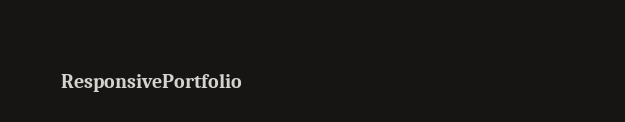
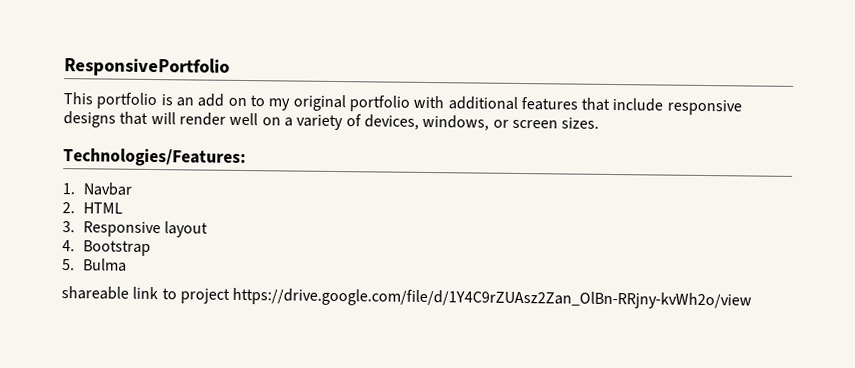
+ This portfolio is an add on to my original portfolio with additional features that include responsive designs that will render well on a variety of devices, windows, or screen sizes.
+ Technologies/Features:
+ 1. Navbar
+ 2. HTML
+ 3. Responsive layout
+ 4. Bootstrap
+ 5. Bulma
+ shareable link to project https://drive.google.com/file/d/1Y4C9rZUAsz2Zan_OlBn-RRjny-kvWh2o/view

